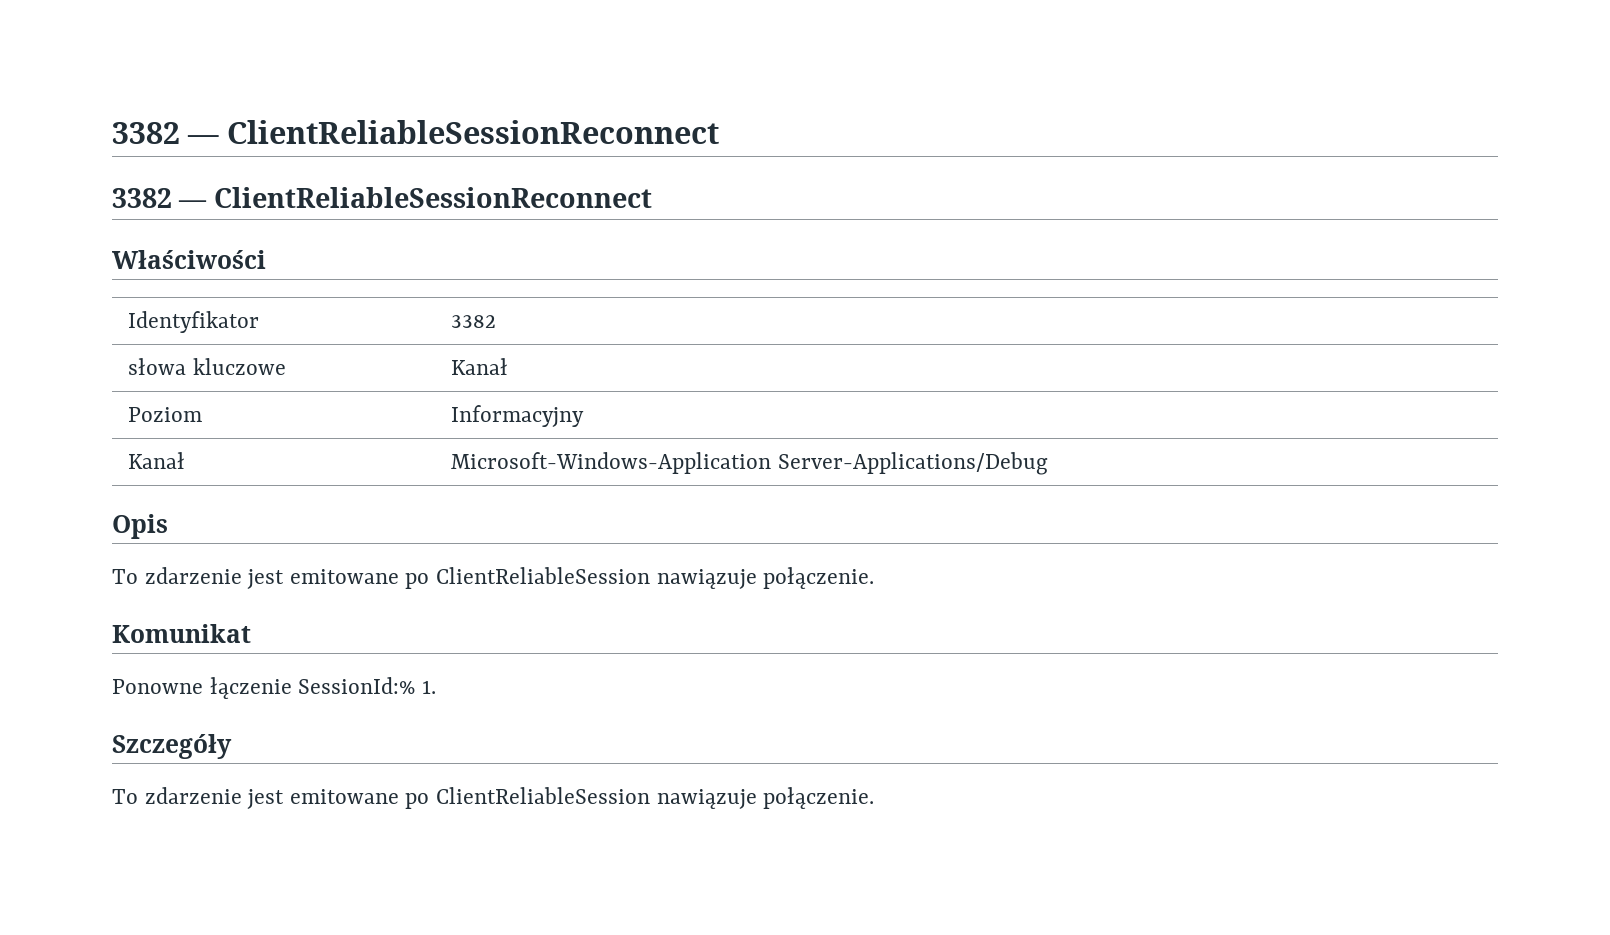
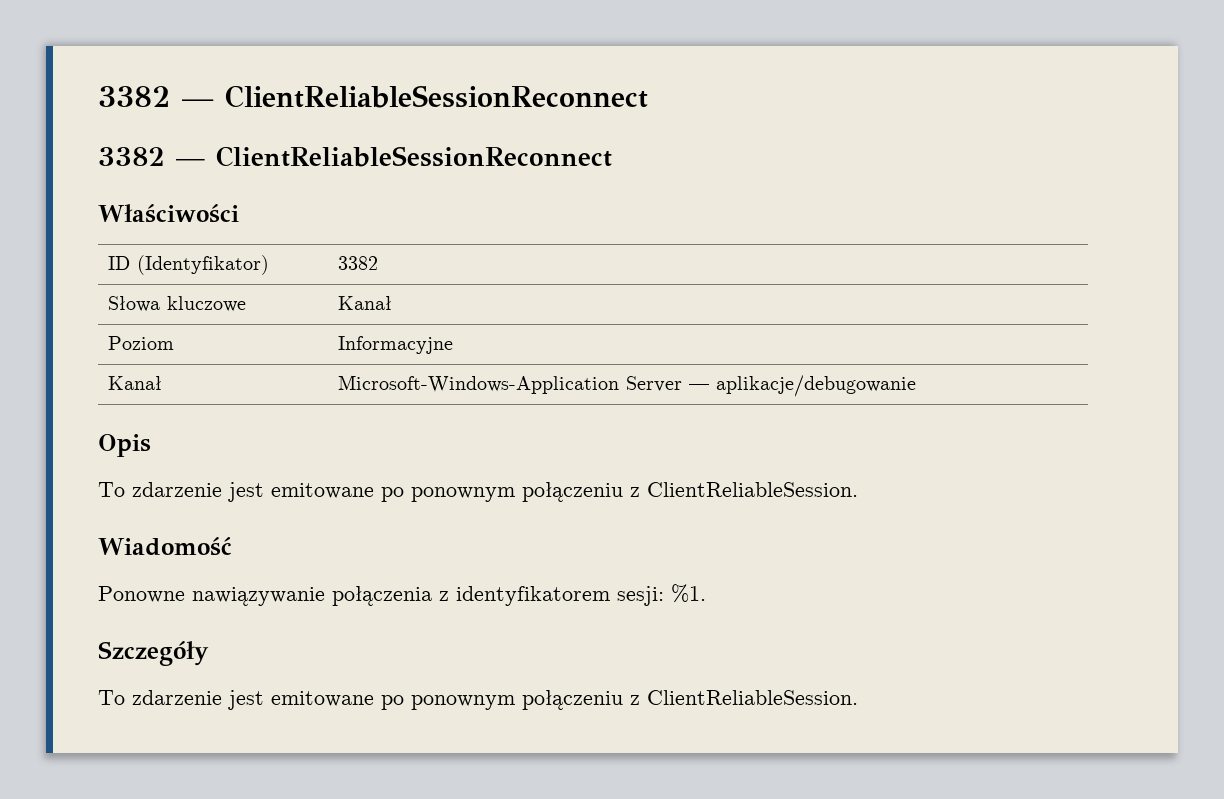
- Identyfikator | 3382
+ ID (Identyfikator) | 3382
- słowa kluczowe | Kanał
+ Słowa kluczowe | Kanał
- Poziom | Informacyjny
+ Poziom | Informacyjne
- Kanał | Microsoft-Windows-Application Server-Applications/Debug
+ Kanał | Microsoft-Windows-Application Server — aplikacje/debugowanie
  Opis
- To zdarzenie jest emitowane po ClientReliableSession nawiązuje połączenie.
- Komunikat
- Ponowne łączenie SessionId:% 1.
+ To zdarzenie jest emitowane po ponownym połączeniu z ClientReliableSession.
+ Wiadomość
+ Ponowne nawiązywanie połączenia z identyfikatorem sesji: %1.
  Szczegóły
- To zdarzenie jest emitowane po ClientReliableSession nawiązuje połączenie.
+ To zdarzenie jest emitowane po ponownym połączeniu z ClientReliableSession.

